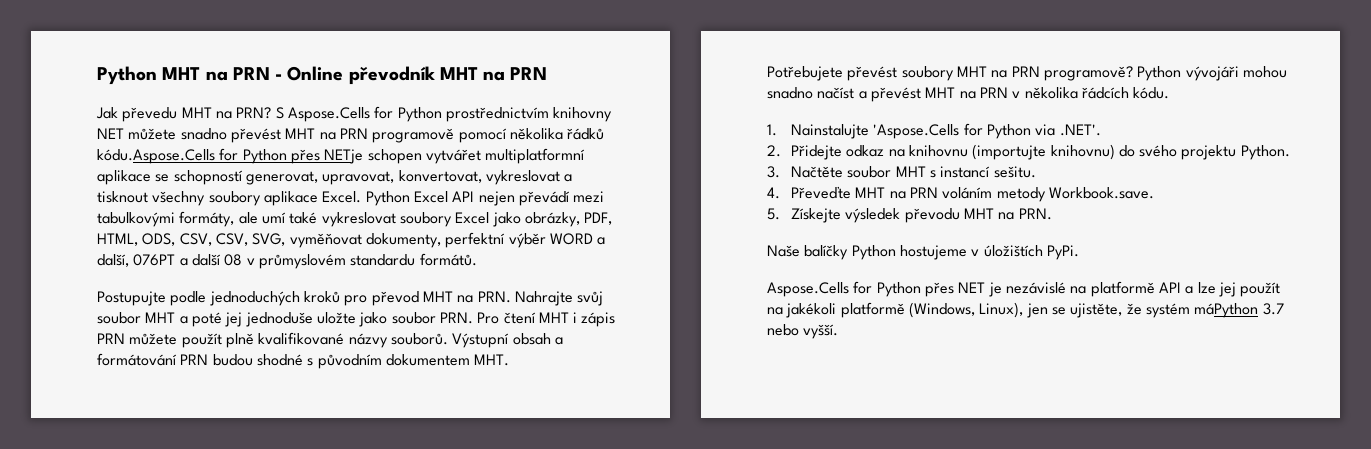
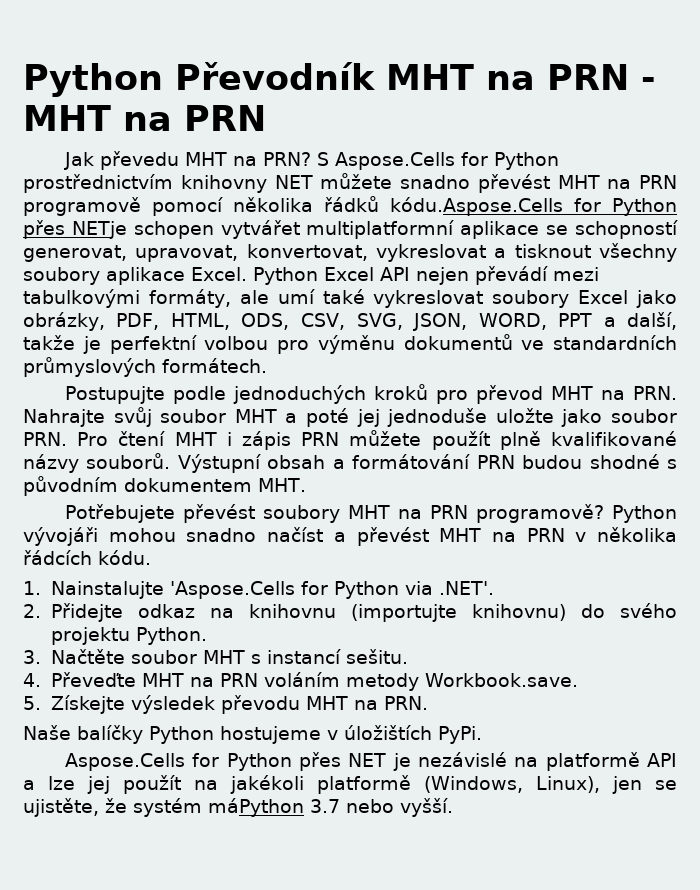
- Python MHT na PRN - Online převodník MHT na PRN
+ Python Převodník MHT na PRN - MHT na PRN
- Python Excel API nejen převádí mezi tabulkovými formáty, ale umí také vykreslovat soubory Excel jako obrázky, PDF, HTML, ODS, CSV, CSV, SVG, vyměňovat dokumenty, perfektní výběr WORD a další, 076PT a další 08 v průmyslovém standardu formátů.
+ Python Excel API nejen převádí mezi tabulkovými formáty, ale umí také vykreslovat soubory Excel jako obrázky, PDF, HTML, ODS, CSV, SVG, JSON, WORD, PPT a další, takže je perfektní volbou pro výměnu dokumentů ve standardních průmyslových formátech.

